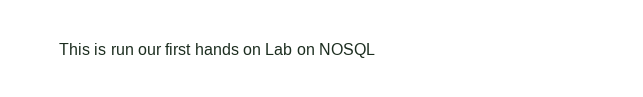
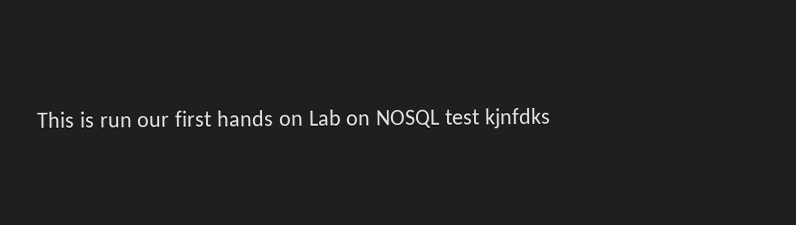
- This is run our first hands on Lab on NOSQL
+ This is run our first hands on Lab on NOSQL test kjnfdks

